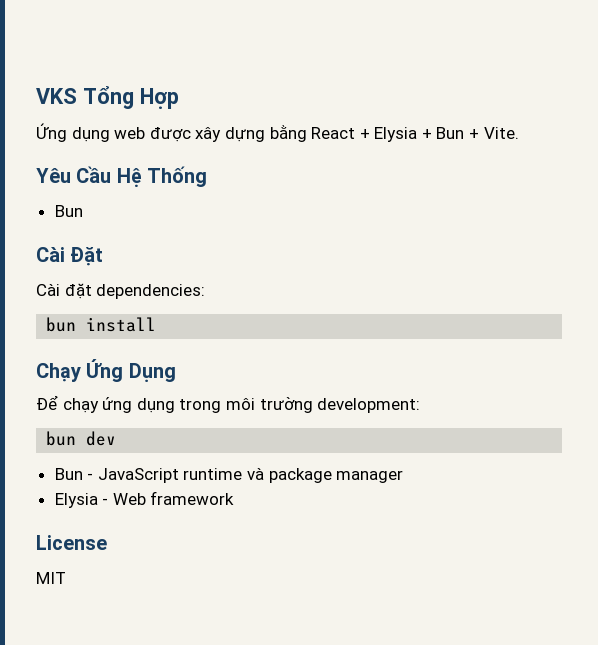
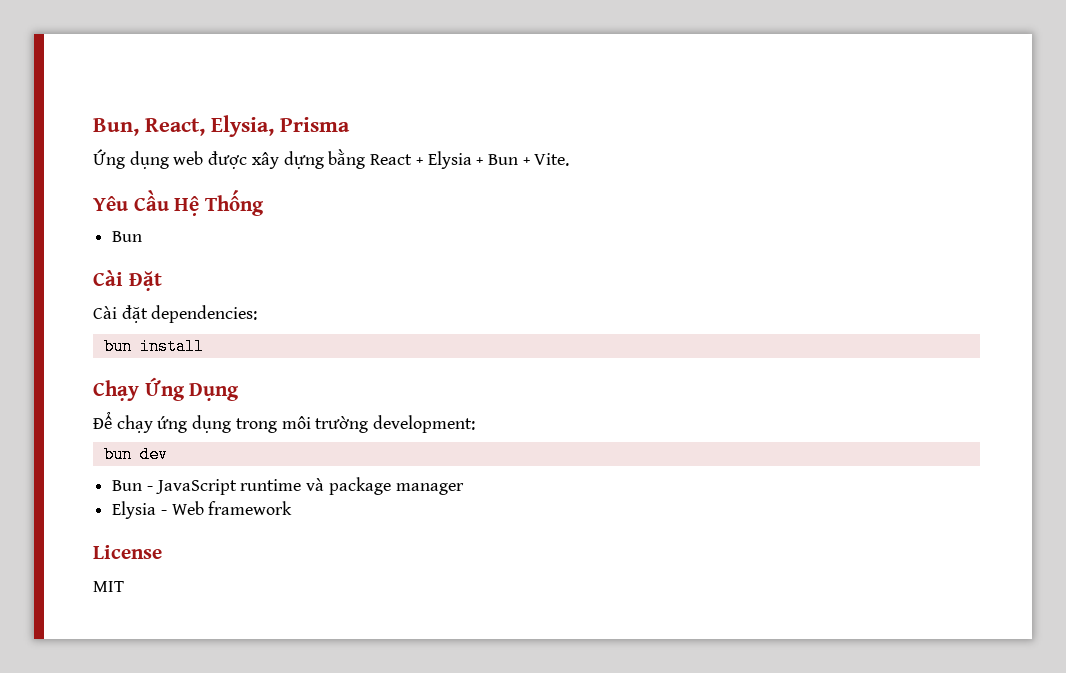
- VKS Tổng Hợp
+ Bun, React, Elysia, Prisma

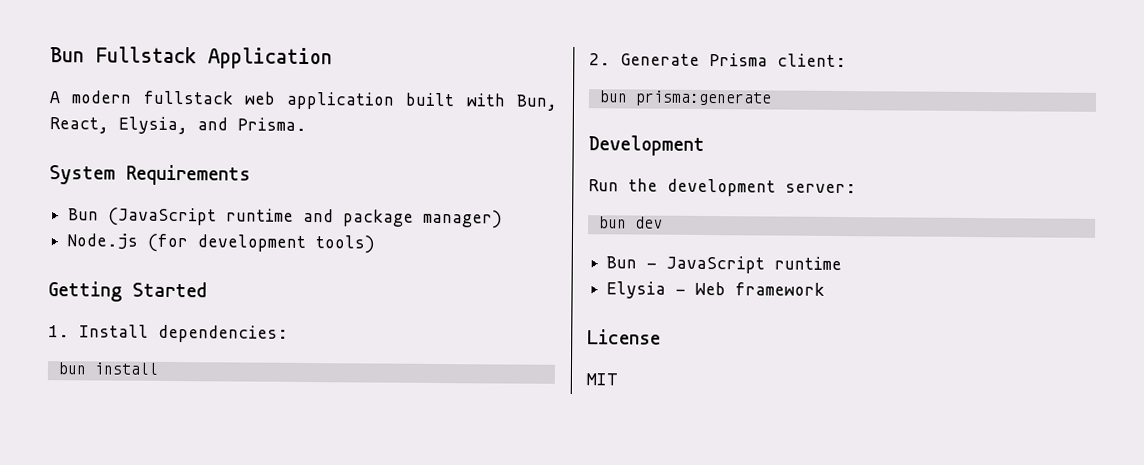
- Bun, React, Elysia, Prisma
- Ứng dụng web được xây dựng bằng React + Elysia + Bun + Vite.
- Yêu Cầu Hệ Thống
- Bun
- Cài Đặt
- Cài đặt dependencies:
+ Bun Fullstack Application
+ A modern fullstack web application built with Bun, React, Elysia, and Prisma.
+ System Requirements
+ Bun (JavaScript runtime and package manager)
+ Node.js (for development tools)
+ Getting Started
+ 1. Install dependencies:
  bun install
- Chạy Ứng Dụng
- Để chạy ứng dụng trong môi trường development:
+ 2. Generate Prisma client:
+ bun prisma:generate
+ Development
+ Run the development server:
- Bun - JavaScript runtime và package manager
+ Bun - JavaScript runtime

